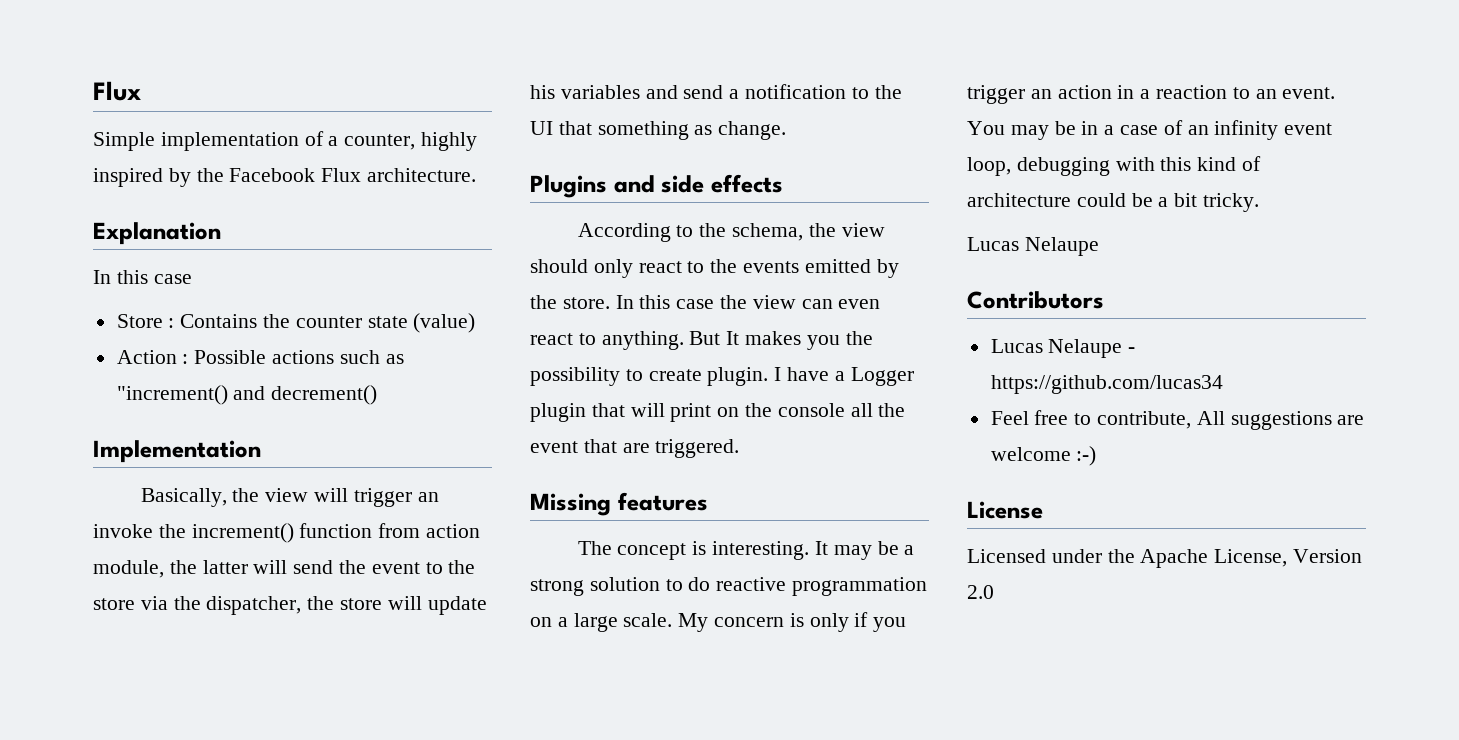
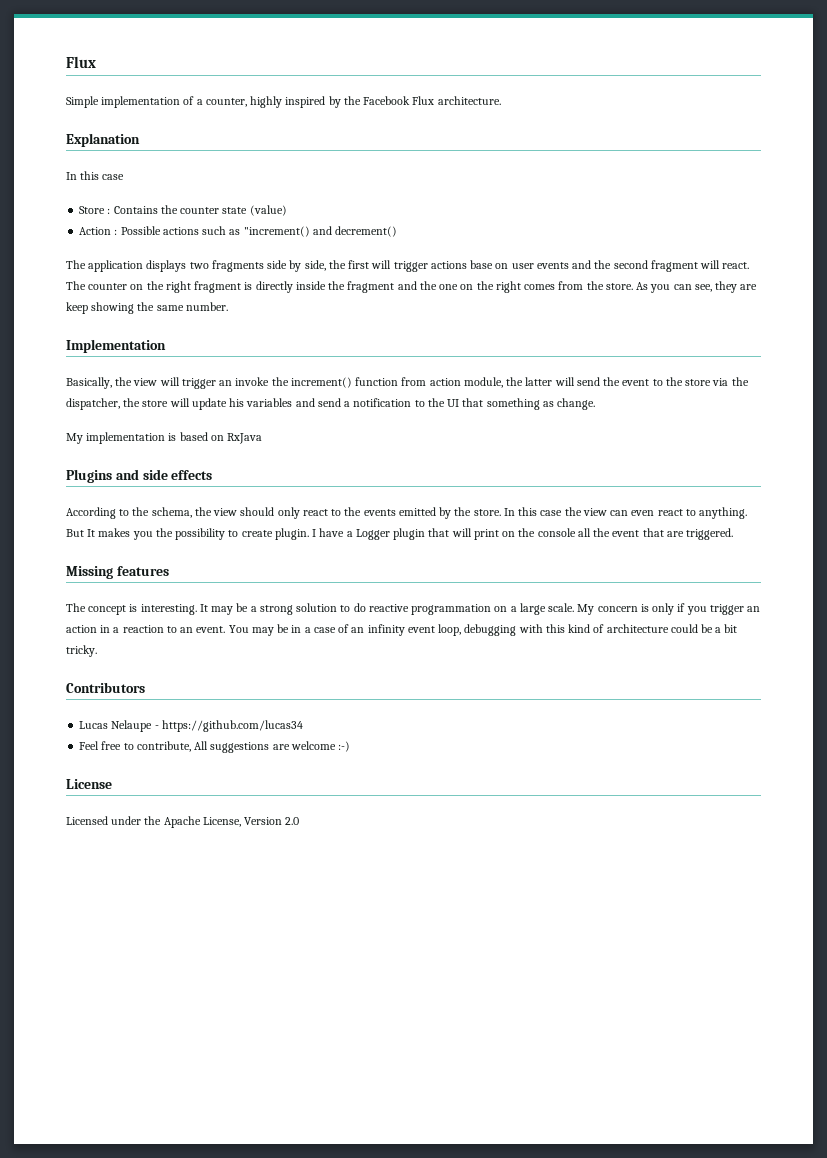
+ The application displays two fragments side by side, the first will trigger actions base on user events and the second fragment will react. The counter on the right fragment is directly inside the fragment and the one on the right comes from the store. As you can see, they are keep showing the same number.
+ My implementation is based on RxJava
  You may be in a case of an infinity event loop, debugging with this kind of architecture could be a bit tricky.
- Lucas Nelaupe

